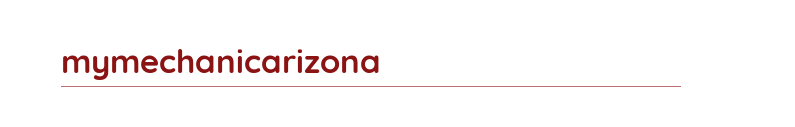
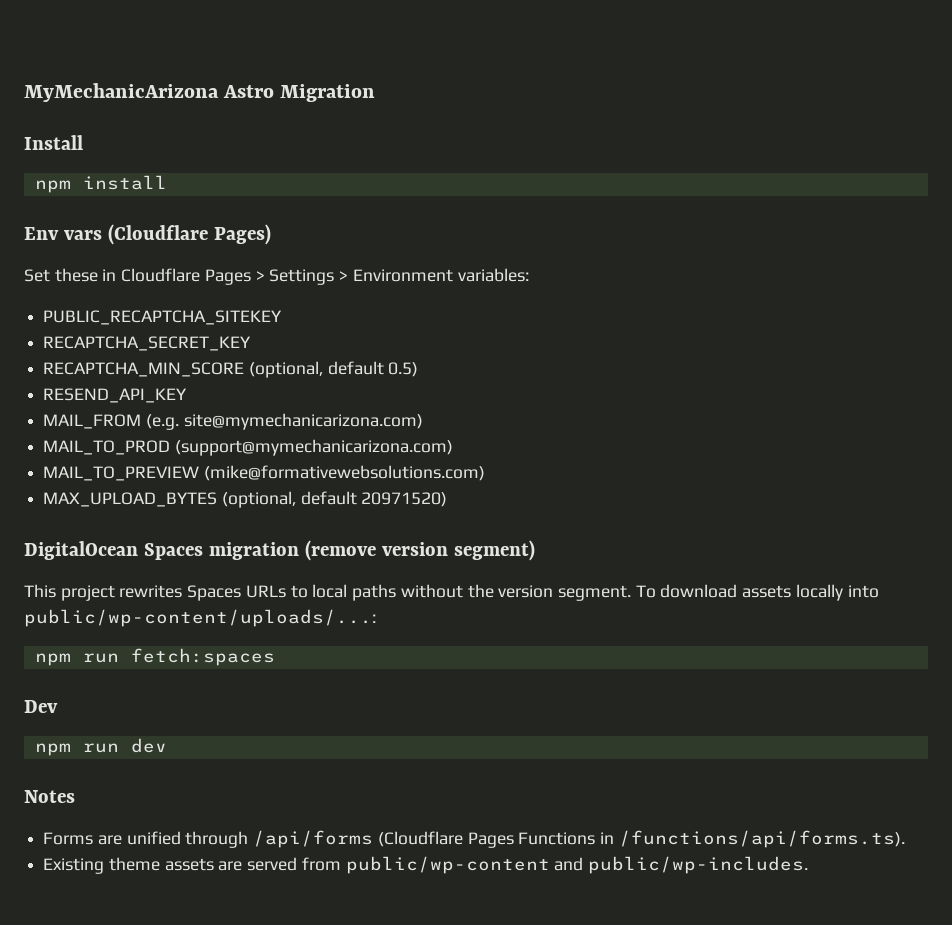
- mymechanicarizona
+ MyMechanicArizona Astro Migration
+ Install
+ npm install
+ Env vars (Cloudflare Pages)
+ Set these in Cloudflare Pages > Settings > Environment variables:
+ PUBLIC_RECAPTCHA_SITEKEY
+ RECAPTCHA_SECRET_KEY
+ RECAPTCHA_MIN_SCORE (optional, default 0.5)
+ RESEND_API_KEY
+ MAIL_FROM (e.g. site@mymechanicarizona.com)
+ MAIL_TO_PROD (support@mymechanicarizona.com)
+ MAIL_TO_PREVIEW (mike@formativewebsolutions.com)
+ MAX_UPLOAD_BYTES (optional, default 20971520)
+ DigitalOcean Spaces migration (remove version segment)
+ This project rewrites Spaces URLs to local paths without the version segment. To download assets locally into public/wp-content/uploads/...:
+ npm run fetch:spaces
+ Dev
+ npm run dev
+ Notes
+ Forms are unified through /api/forms (Cloudflare Pages Functions in /functions/api/forms.ts).
+ Existing theme assets are served from public/wp-content and public/wp-includes.

